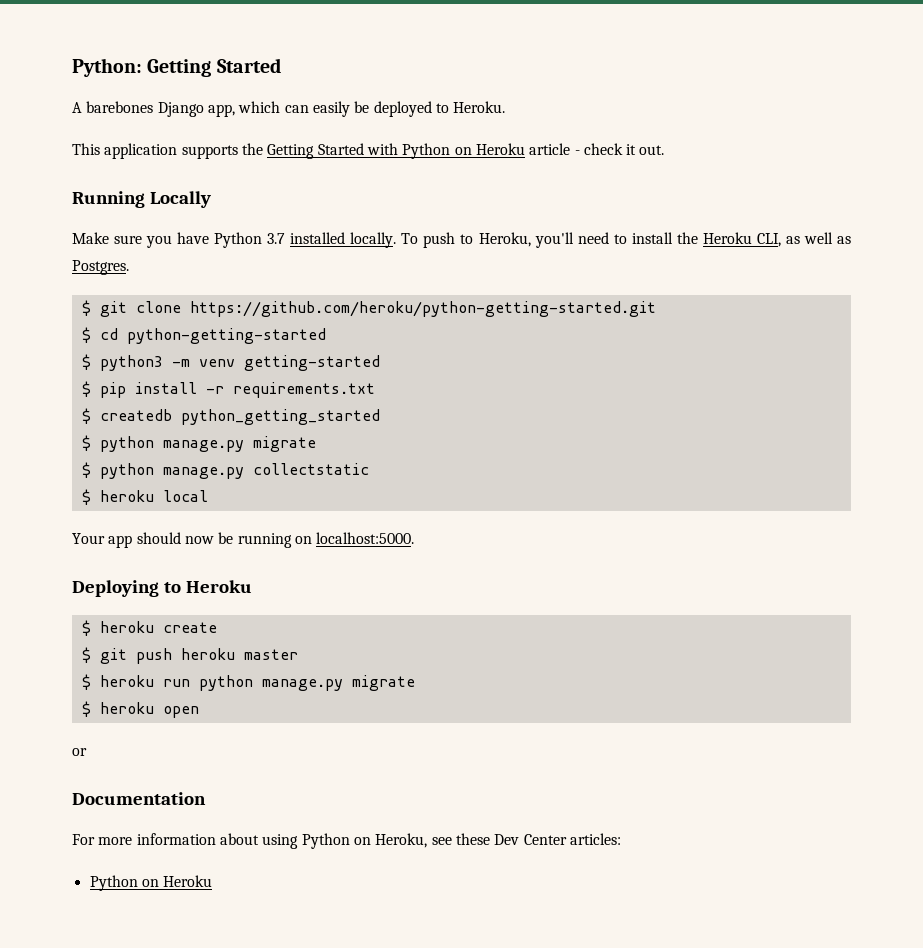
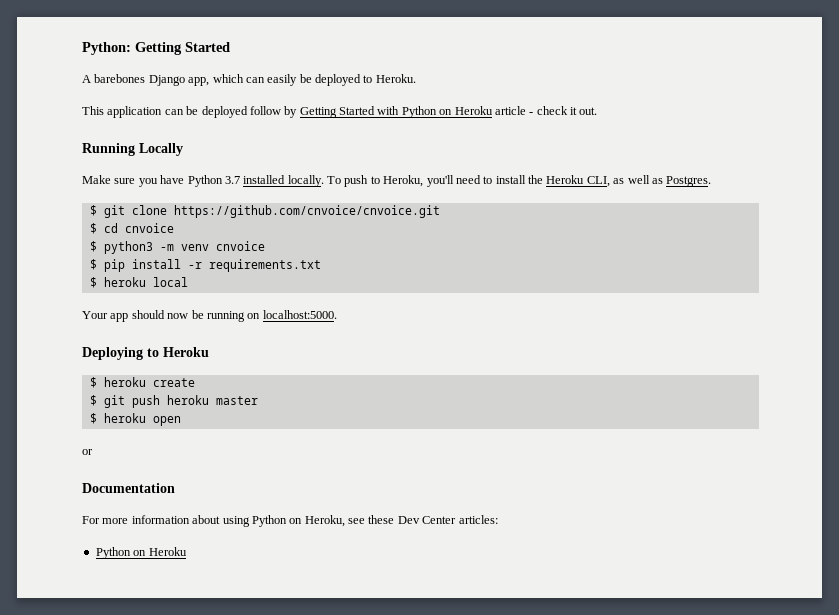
- This application supports the Getting Started with Python on Heroku article - check it out.
+ This application can be deployed follow by Getting Started with Python on Heroku article - check it out.
- $ git clone https://github.com/heroku/python-getting-started.git
+ $ git clone https://github.com/cnvoice/cnvoice.git
- $ cd python-getting-started
+ $ cd cnvoice
- $ python3 -m venv getting-started
+ $ python3 -m venv cnvoice
- $ createdb python_getting_started
- $ python manage.py migrate
- $ python manage.py collectstatic
- $ heroku run python manage.py migrate

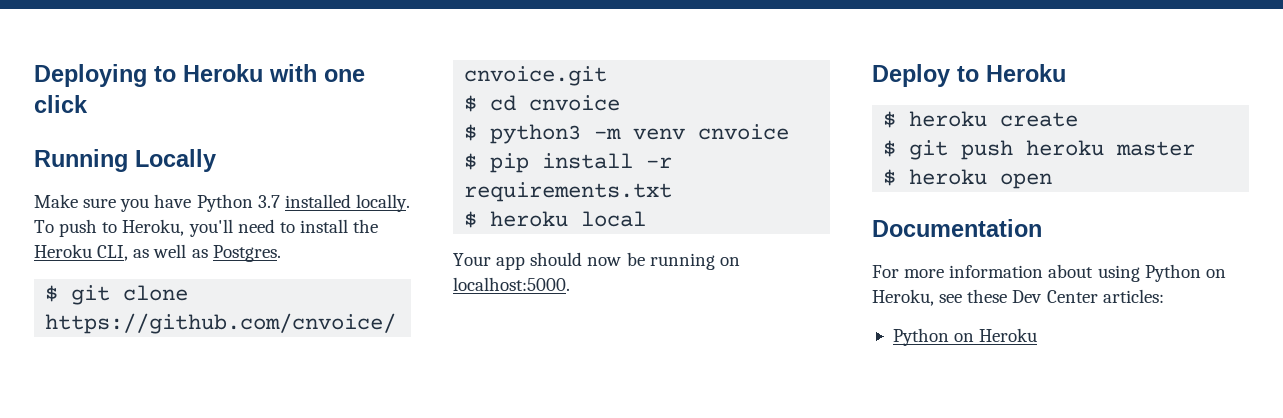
- Python: Getting Started
- A barebones Django app, which can easily be deployed to Heroku.
- This application can be deployed follow by Getting Started with Python on Heroku article - check it out.
+ Deploying to Heroku with one click
- Deploying to Heroku
+ Deploy to Heroku
- or

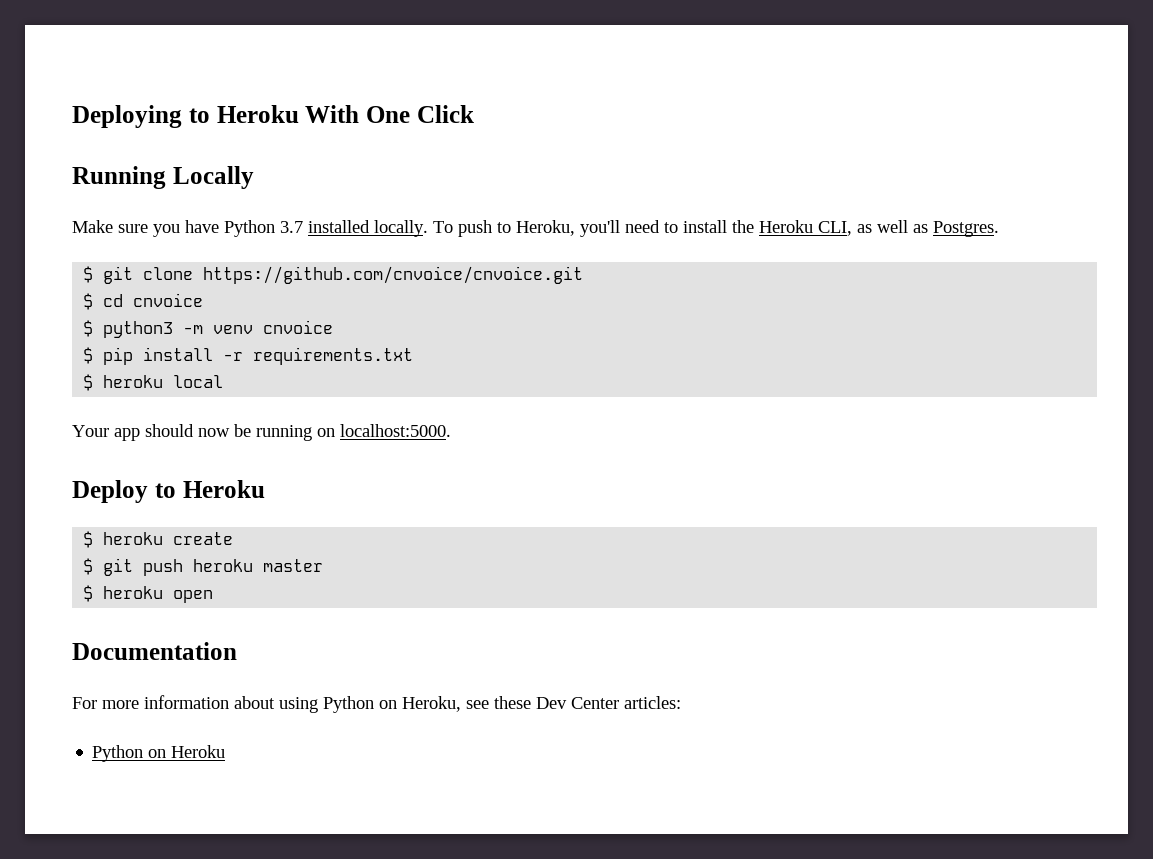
- Deploying to Heroku with one click
+ Deploying to Heroku With One Click

